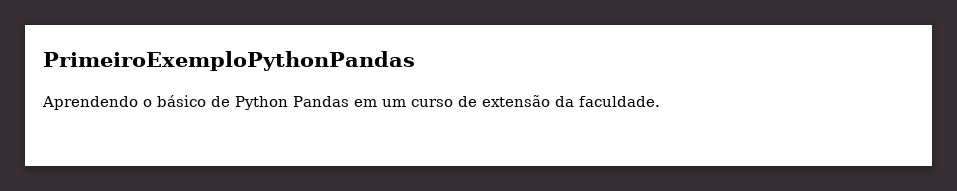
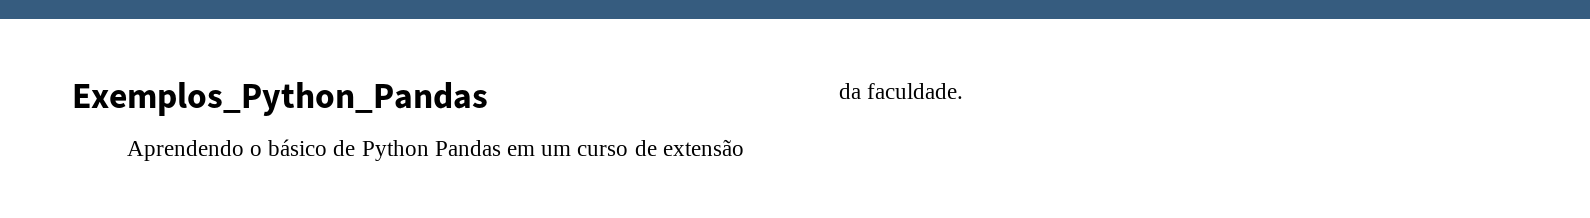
- PrimeiroExemploPythonPandas
+ Exemplos_Python_Pandas

